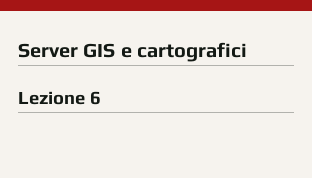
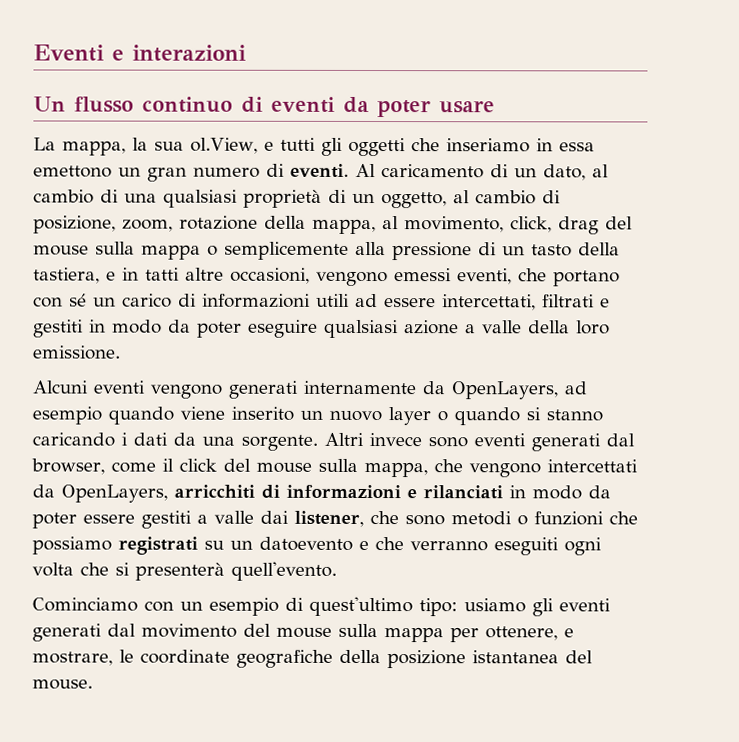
- Server GIS e cartografici
- Lezione 6
+ Eventi e interazioni
+ Un flusso continuo di eventi da poter usare
+ La mappa, la sua ol.View, e tutti gli oggetti che inseriamo in essa emettono un gran numero di eventi. Al caricamento di un dato, al cambio di una qualsiasi proprietà di un oggetto, al cambio di posizione, zoom, rotazione della mappa, al movimento, click, drag del mouse sulla mappa o semplicemente alla pressione di un tasto della tastiera, e in tatti altre occasioni, vengono emessi eventi, che portano con sé un carico di informazioni utili ad essere intercettati, filtrati e gestiti in modo da poter eseguire qualsiasi azione a valle della loro emissione.
+ Alcuni eventi vengono generati internamente da OpenLayers, ad esempio quando viene inserito un nuovo layer o quando si stanno caricando i dati da una sorgente. Altri invece sono eventi generati dal browser, come il click del mouse sulla mappa, che vengono intercettati da OpenLayers, arricchiti di informazioni e rilanciati in modo da poter essere gestiti a valle dai listener, che sono metodi o funzioni che possiamo registrati su un datoevento e che verranno eseguiti ogni volta che si presenterà quell'evento.
+ Cominciamo con un esempio di quest'ultimo tipo: usiamo gli eventi generati dal movimento del mouse sulla mappa per ottenere, e mostrare, le coordinate geografiche della posizione istantanea del mouse.

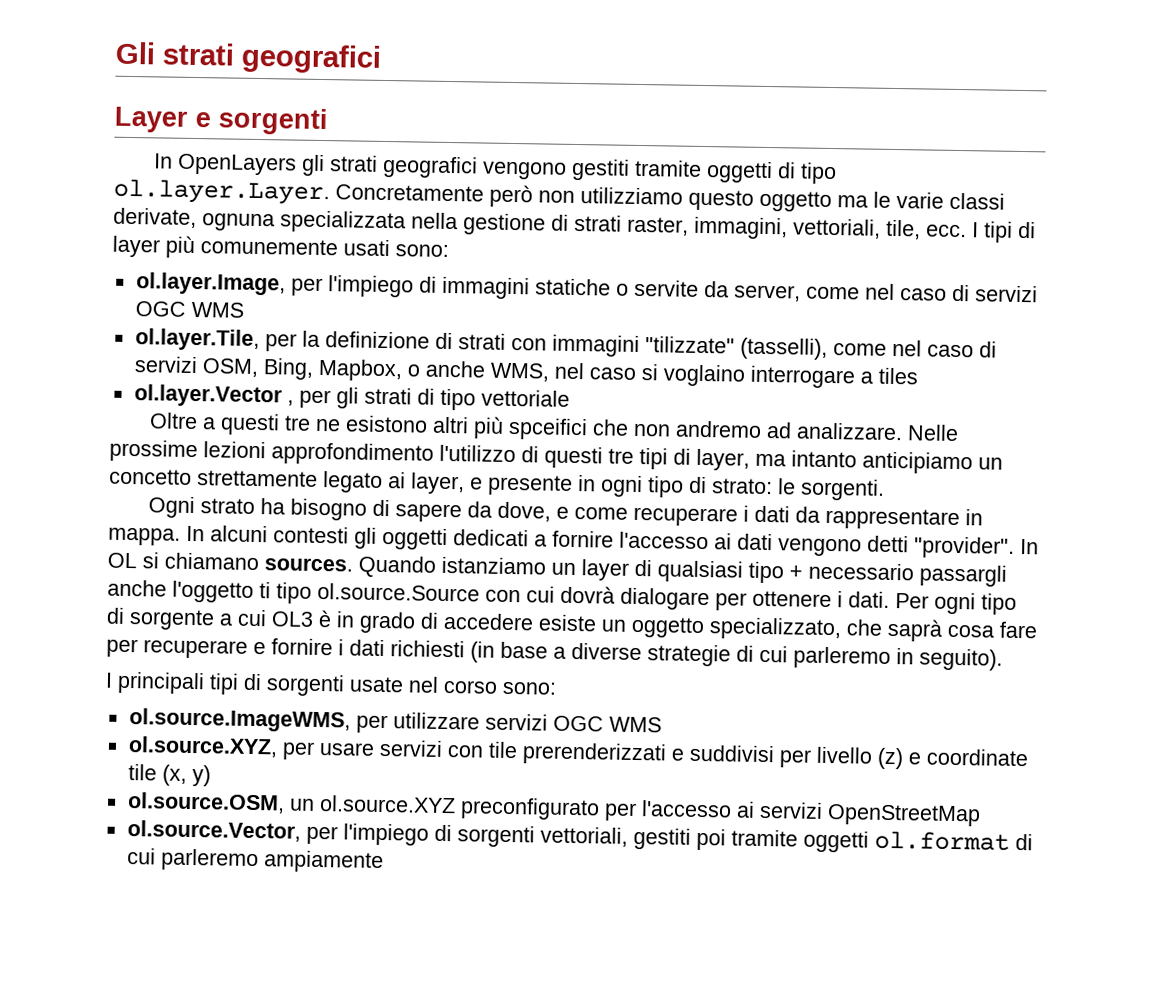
- Eventi e interazioni
- Un flusso continuo di eventi da poter usare
- La mappa, la sua ol.View, e tutti gli oggetti che inseriamo in essa emettono un gran numero di eventi. Al caricamento di un dato, al cambio di una qualsiasi proprietà di un oggetto, al cambio di posizione, zoom, rotazione della mappa, al movimento, click, drag del mouse sulla mappa o semplicemente alla pressione di un tasto della tastiera, e in tatti altre occasioni, vengono emessi eventi, che portano con sé un carico di informazioni utili ad essere intercettati, filtrati e gestiti in modo da poter eseguire qualsiasi azione a valle della loro emissione.
- Alcuni eventi vengono generati internamente da OpenLayers, ad esempio quando viene inserito un nuovo layer o quando si stanno caricando i dati da una sorgente. Altri invece sono eventi generati dal browser, come il click del mouse sulla mappa, che vengono intercettati da OpenLayers, arricchiti di informazioni e rilanciati in modo da poter essere gestiti a valle dai listener, che sono metodi o funzioni che possiamo registrati su un datoevento e che verranno eseguiti ogni volta che si presenterà quell'evento.
- Cominciamo con un esempio di quest'ultimo tipo: usiamo gli eventi generati dal movimento del mouse sulla mappa per ottenere, e mostrare, le coordinate geografiche della posizione istantanea del mouse.
+ Gli strati geografici
+ Layer e sorgenti
+ In OpenLayers gli strati geografici vengono gestiti tramite oggetti di tipo ol.layer.Layer. Concretamente però non utilizziamo questo oggetto ma le varie classi derivate, ognuna specializzata nella gestione di strati raster, immagini, vettoriali, tile, ecc. I tipi di layer più comunemente usati sono:
+ ol.layer.Image, per l'impiego di immagini statiche o servite da server, come nel caso di servizi OGC WMS
+ ol.layer.Tile, per la definizione di strati con immagini "tilizzate" (tasselli), come nel caso di servizi OSM, Bing, Mapbox, o anche WMS, nel caso si voglaino interrogare a tiles
+ ol.layer.Vector , per gli strati di tipo vettoriale
+ Oltre a questi tre ne esistono altri più spceifici che non andremo ad analizzare. Nelle prossime lezioni approfondimento l'utilizzo di questi tre tipi di layer, ma intanto anticipiamo un concetto strettamente legato ai layer, e presente in ogni tipo di strato: le sorgenti.
+ Ogni strato ha bisogno di sapere da dove, e come recuperare i dati da rappresentare in mappa. In alcuni contesti gli oggetti dedicati a fornire l'accesso ai dati vengono detti "provider". In OL si chiamano sources. Quando istanziamo un layer di qualsiasi tipo + necessario passargli anche l'oggetto ti tipo ol.source.Source con cui dovrà dialogare per ottenere i dati. Per ogni tipo di sorgente a cui OL3 è in grado di accedere esiste un oggetto specializzato, che saprà cosa fare per recuperare e fornire i dati richiesti (in base a diverse strategie di cui parleremo in seguito).
+ I principali tipi di sorgenti usate nel corso sono:
+ ol.source.ImageWMS, per utilizzare servizi OGC WMS
+ ol.source.XYZ, per usare servizi con tile prerenderizzati e suddivisi per livello (z) e coordinate tile (x, y)
+ ol.source.OSM, un ol.source.XYZ preconfigurato per l'accesso ai servizi OpenStreetMap
+ ol.source.Vector, per l'impiego di sorgenti vettoriali, gestiti poi tramite oggetti ol.format di cui parleremo ampiamente

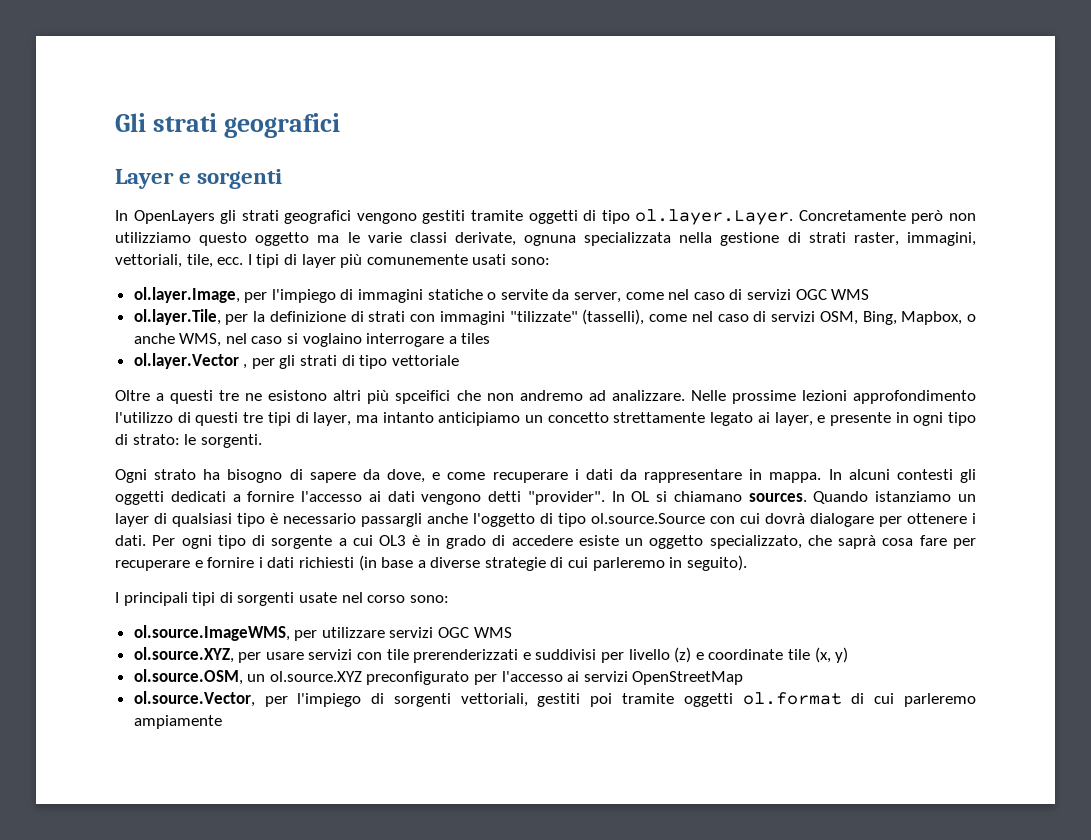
- Quando istanziamo un layer di qualsiasi tipo + necessario passargli anche l'oggetto ti tipo ol.source.Source con cui dovrà dialogare per ottenere i dati.
+ Quando istanziamo un layer di qualsiasi tipo è necessario passargli anche l'oggetto di tipo ol.source.Source con cui dovrà dialogare per ottenere i dati.

